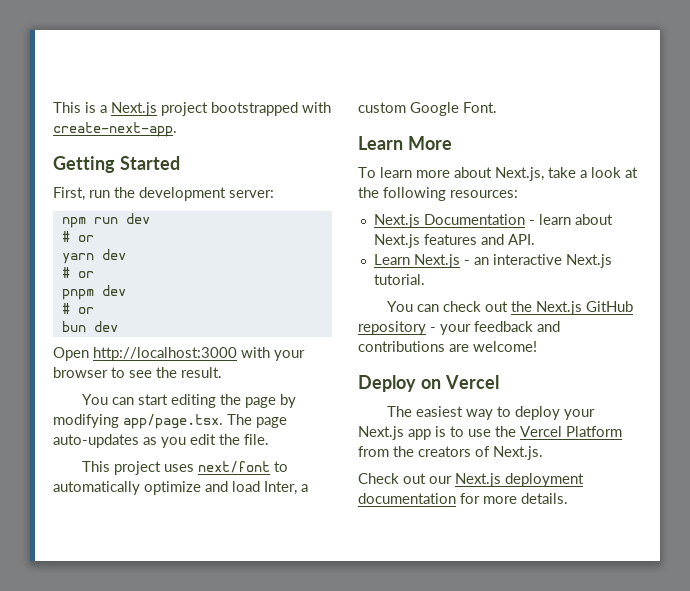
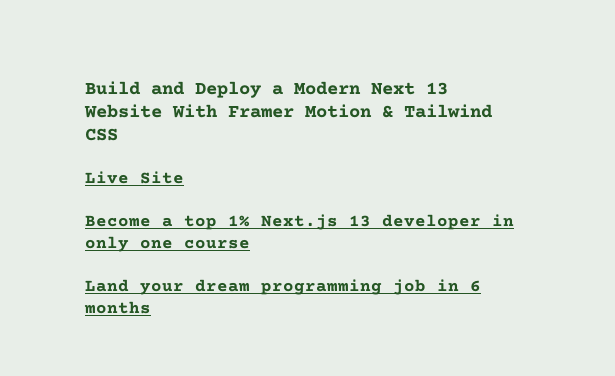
- This is a Next.js project bootstrapped with create-next-app.
- Getting Started
- First, run the development server:
- npm run dev
- # or
- yarn dev
- # or
- pnpm dev
- # or
- bun dev
- Open http://localhost:3000 with your browser to see the result.
- You can start editing the page by modifying app/page.tsx. The page auto-updates as you edit the file.
- This project uses next/font to automatically optimize and load Inter, a custom Google Font.
- Learn More
- To learn more about Next.js, take a look at the following resources:
- Next.js Documentation - learn about Next.js features and API.
- Learn Next.js - an interactive Next.js tutorial.
- You can check out the Next.js GitHub repository - your feedback and contributions are welcome!
- Deploy on Vercel
- The easiest way to deploy your Next.js app is to use the Vercel Platform from the creators of Next.js.
- Check out our Next.js deployment documentation for more details.
+ Build and Deploy a Modern Next 13 Website With Framer Motion & Tailwind CSS
+ Live Site
+ Become a top 1% Next.js 13 developer in only one course
+ Land your dream programming job in 6 months

